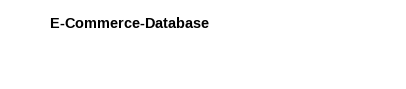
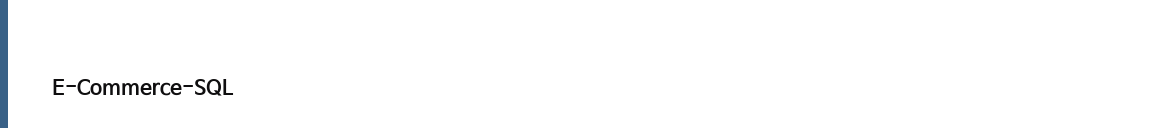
- E-Commerce-Database
+ E-Commerce-SQL

